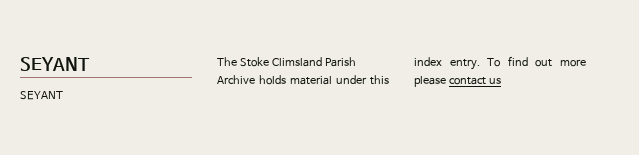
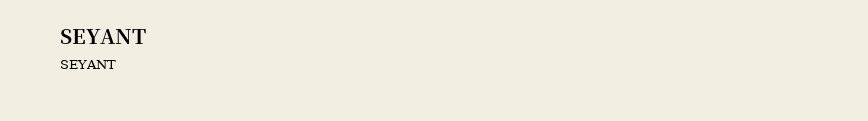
- The Stoke Climsland Parish Archive holds material under this index entry. To find out more please contact us

